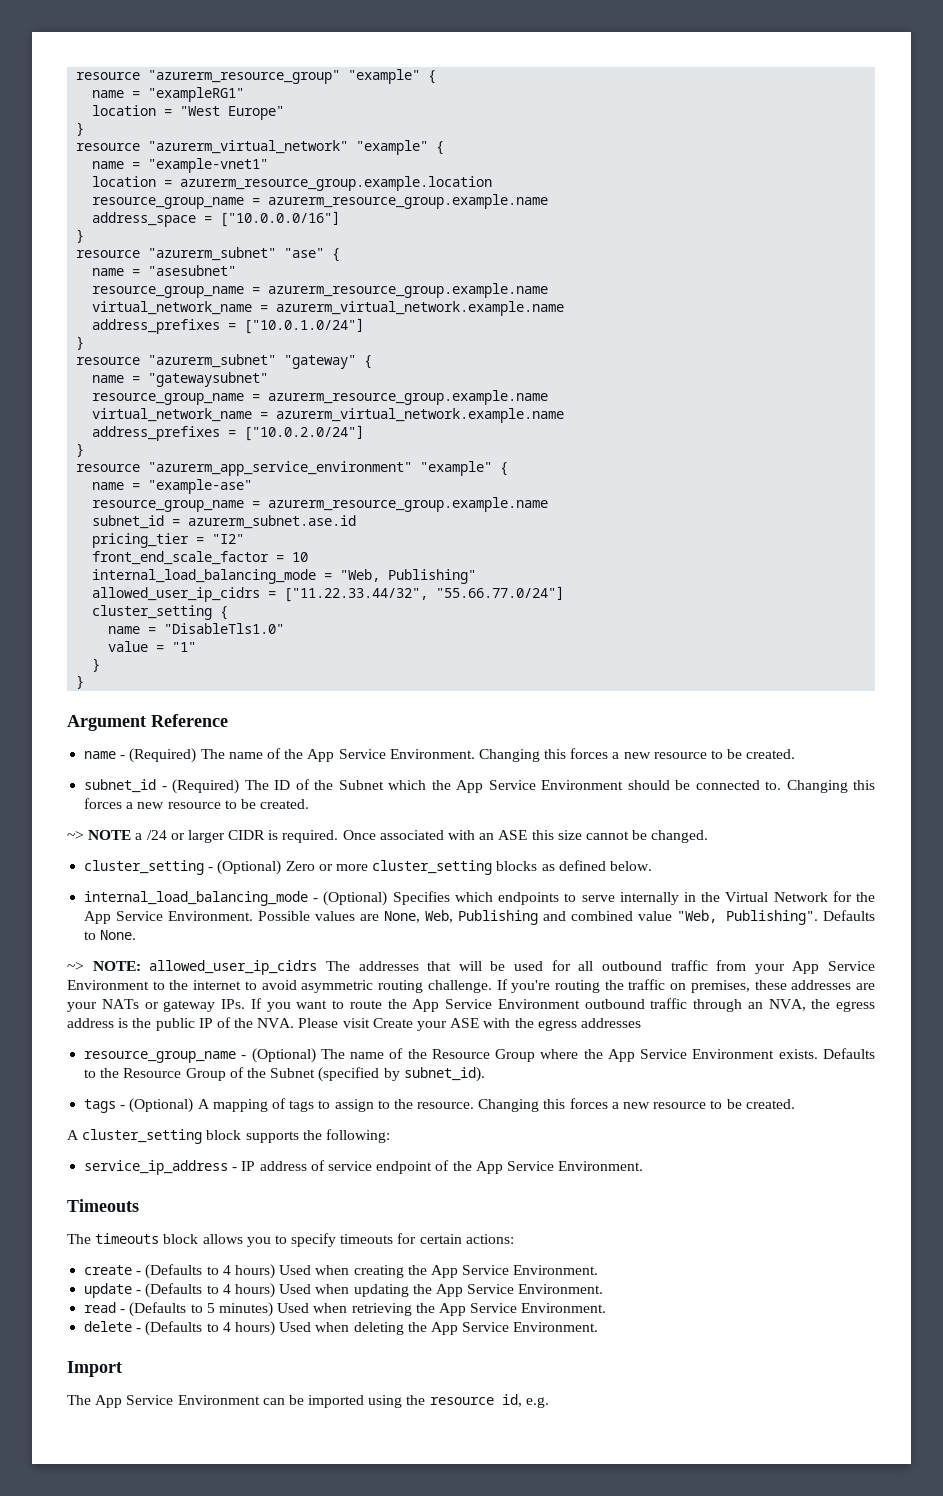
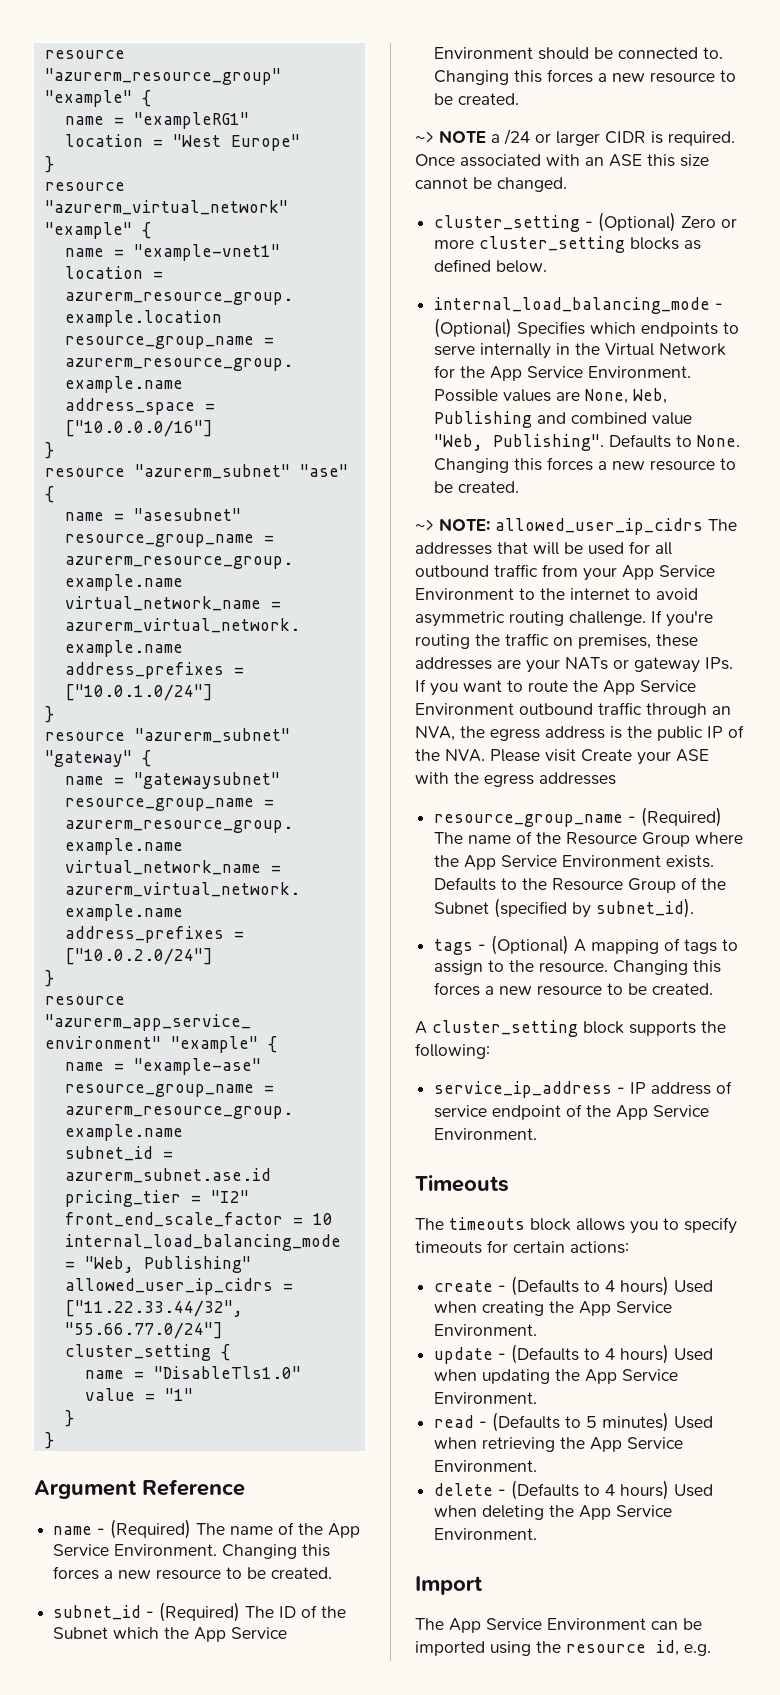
- Defaults to None.
+ Defaults to None. Changing this forces a new resource to be created.
- resource_group_name - (Optional) The name of the Resource Group where the App Service Environment exists.
+ resource_group_name - (Required) The name of the Resource Group where the App Service Environment exists.

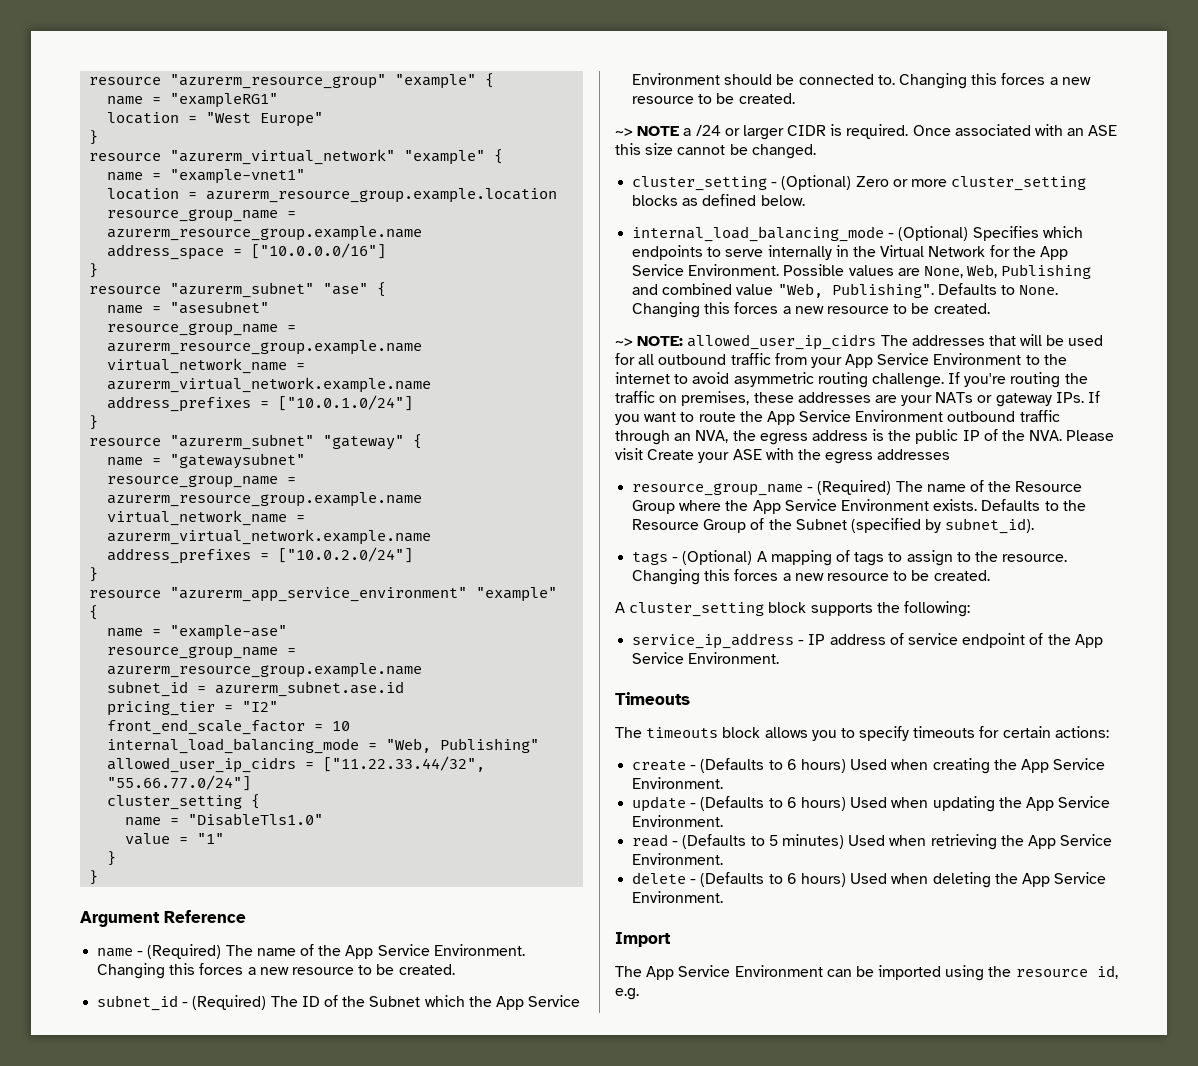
- create - (Defaults to 4 hours) Used when creating the App Service Environment.
+ create - (Defaults to 6 hours) Used when creating the App Service Environment.
- update - (Defaults to 4 hours) Used when updating the App Service Environment.
+ update - (Defaults to 6 hours) Used when updating the App Service Environment.
- delete - (Defaults to 4 hours) Used when deleting the App Service Environment.
+ delete - (Defaults to 6 hours) Used when deleting the App Service Environment.

